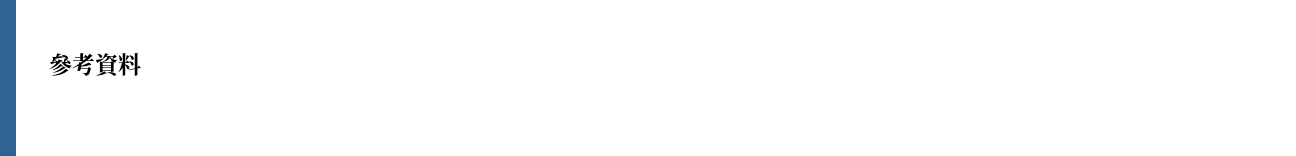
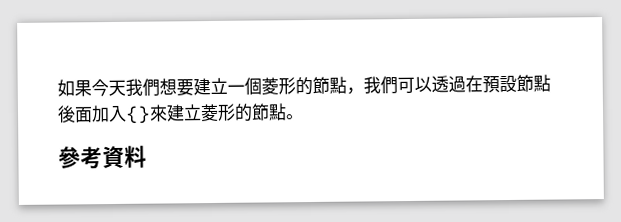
+ 如果今天我們想要建立一個菱形的節點，我們可以透過在預設節點後面加入{}來建立菱形的節點。

